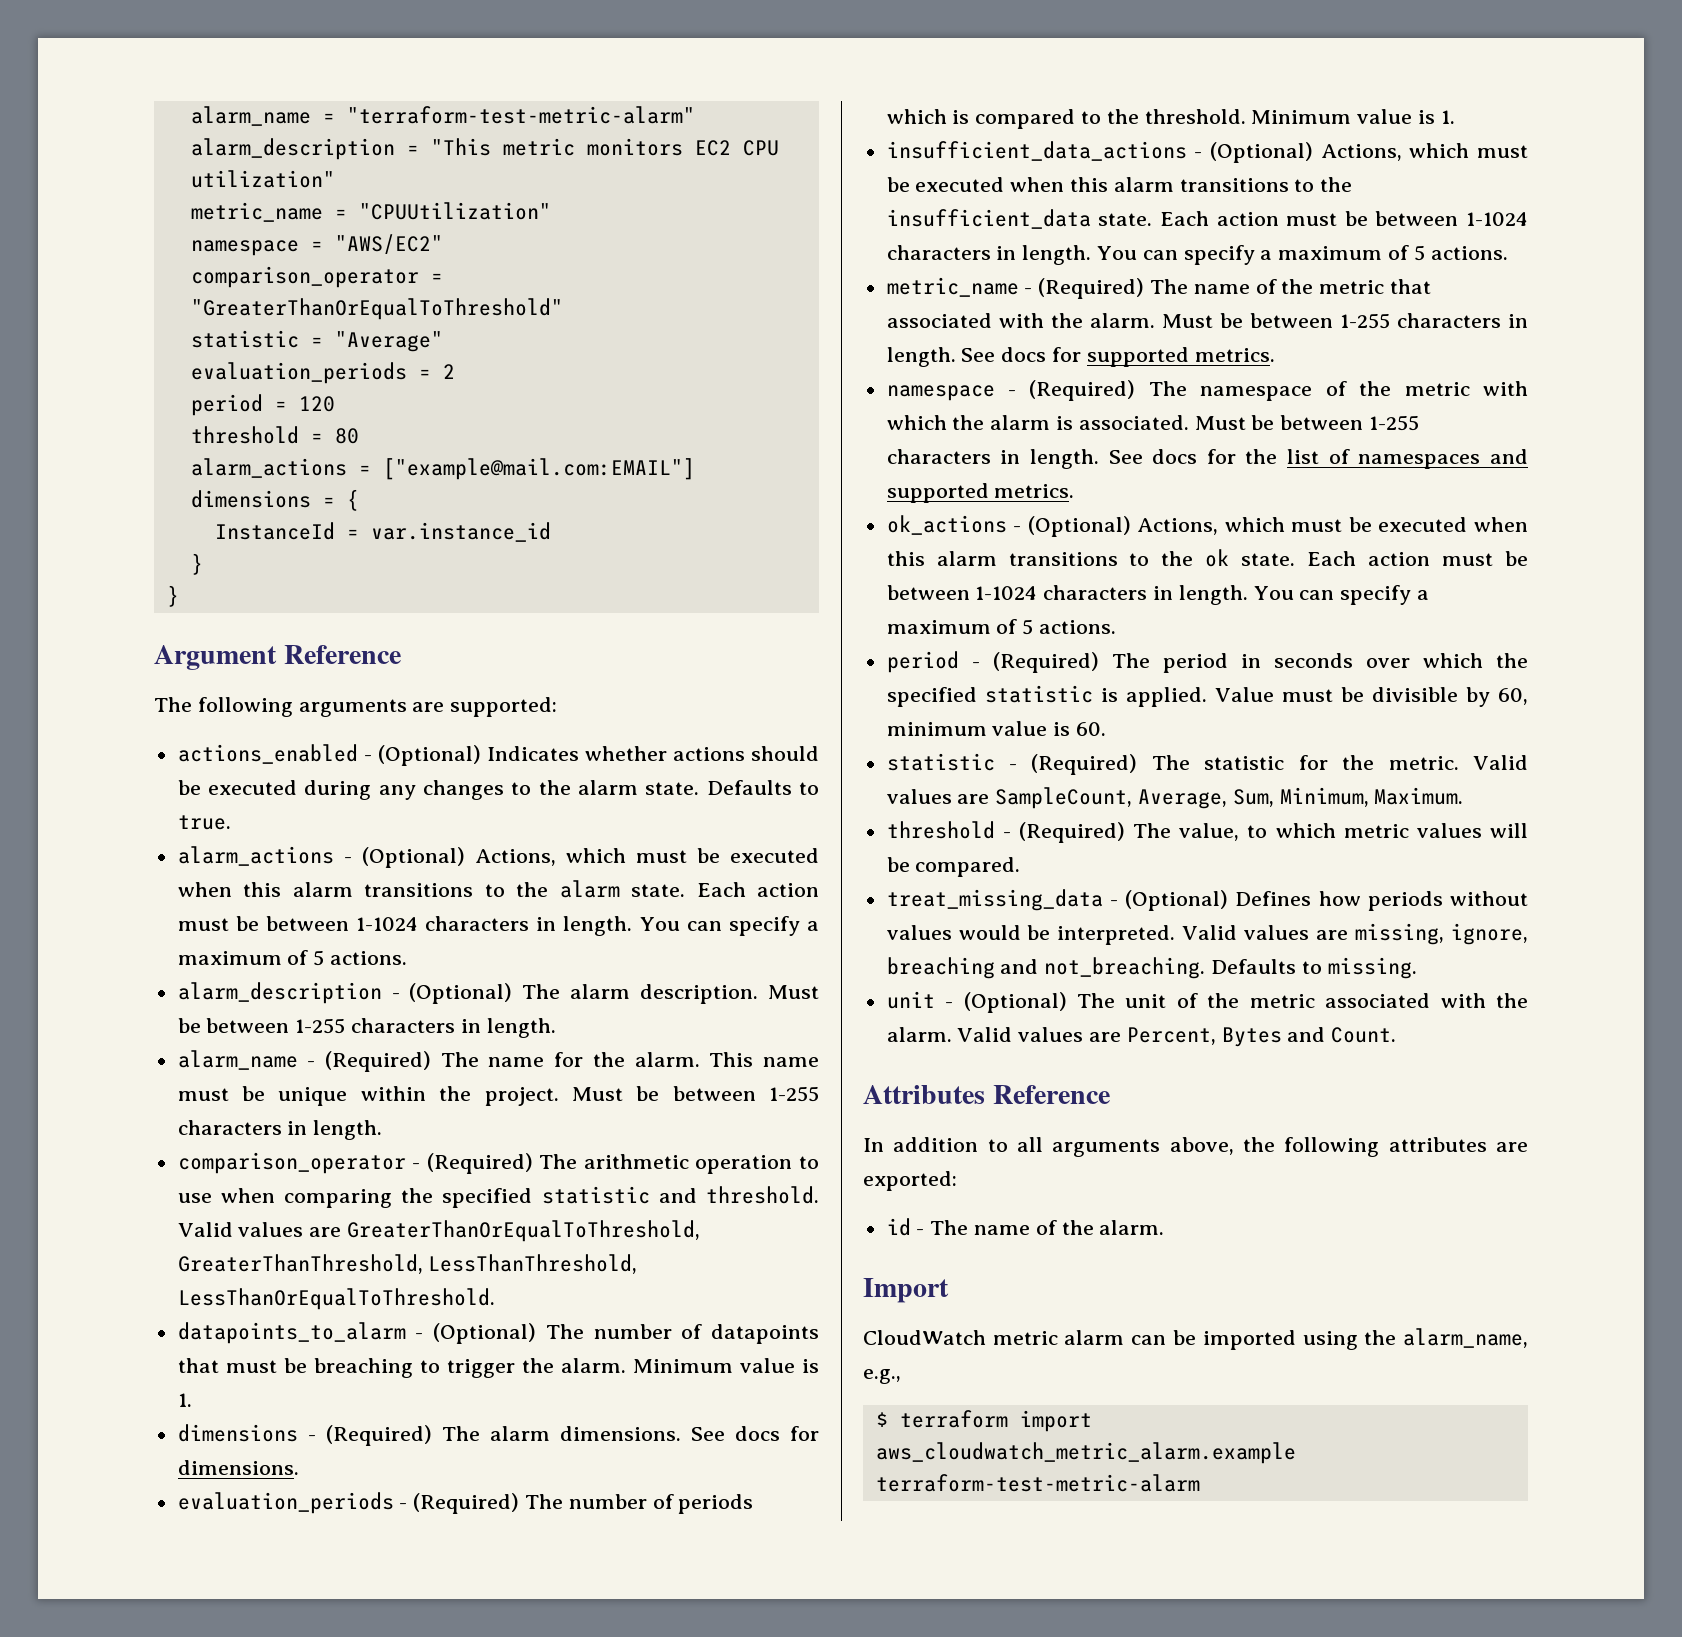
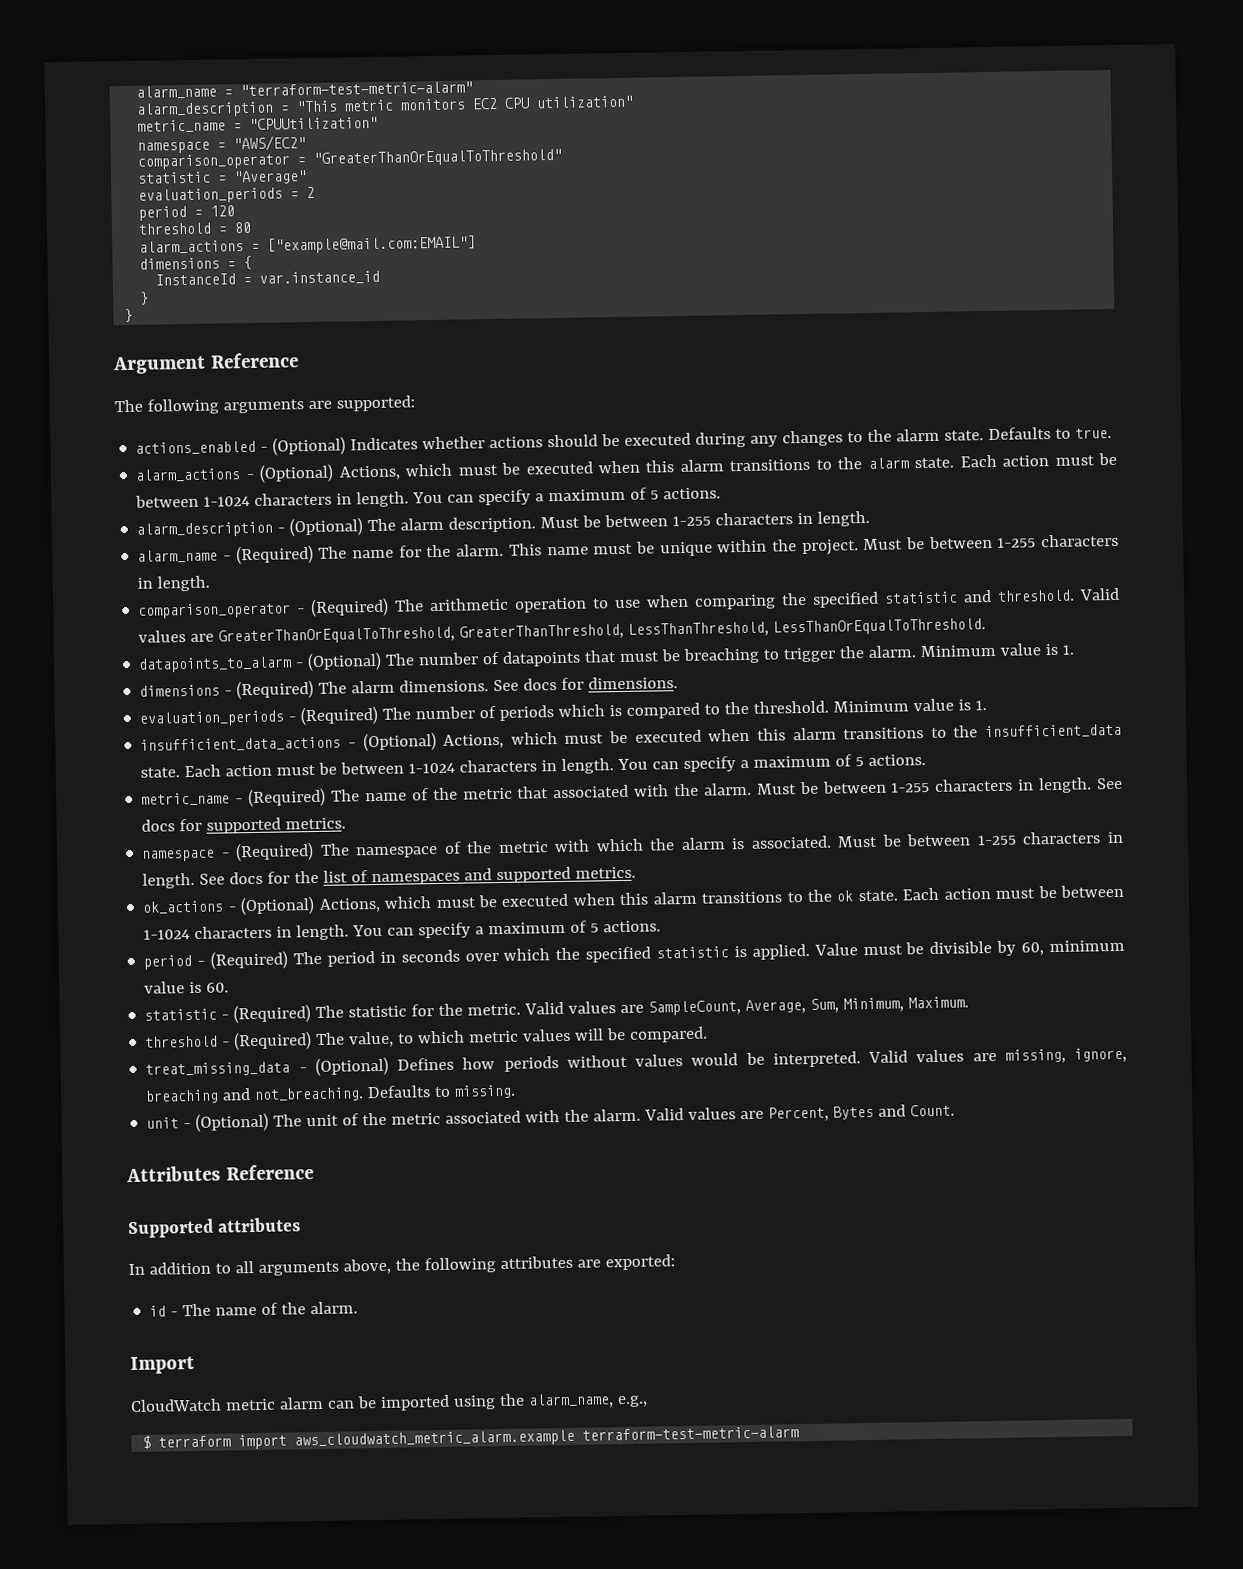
+ Supported attributes

